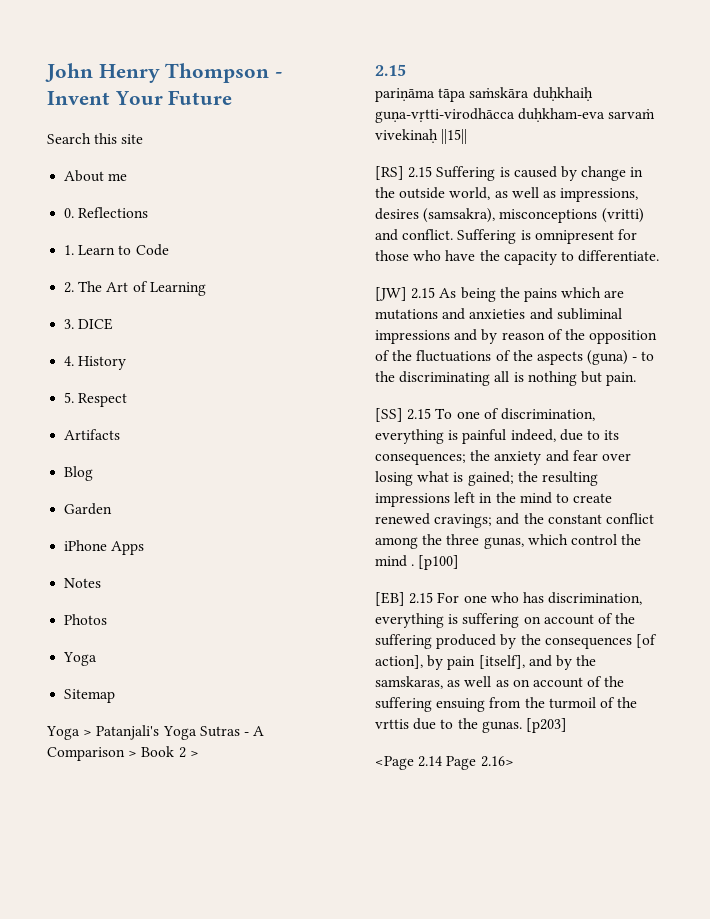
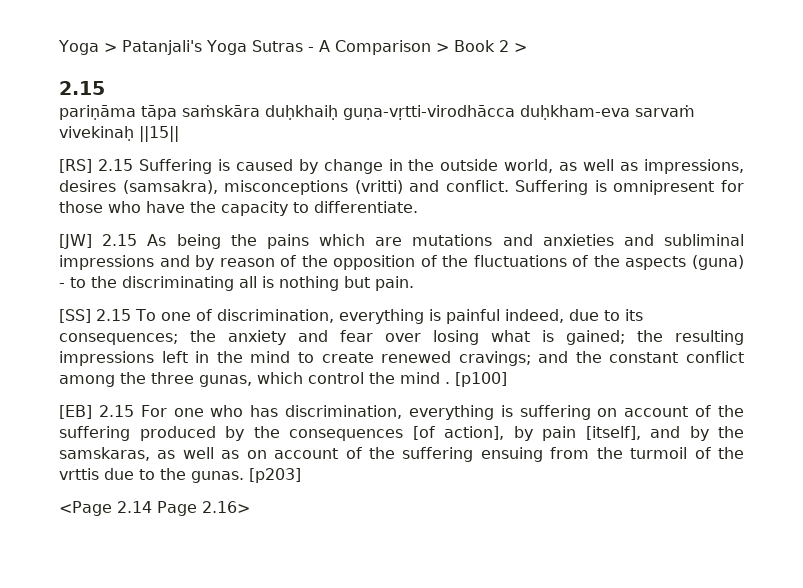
- John Henry Thompson - Invent Your Future
- Search this site
- About me
- 0. Reflections
- 1. Learn to Code
- 2. The Art of Learning
- 3. DICE
- 4. History
- 5. Respect
- Artifacts
- Blog
- Garden
- iPhone Apps
- Notes
- Photos
- Yoga
- Sitemap

